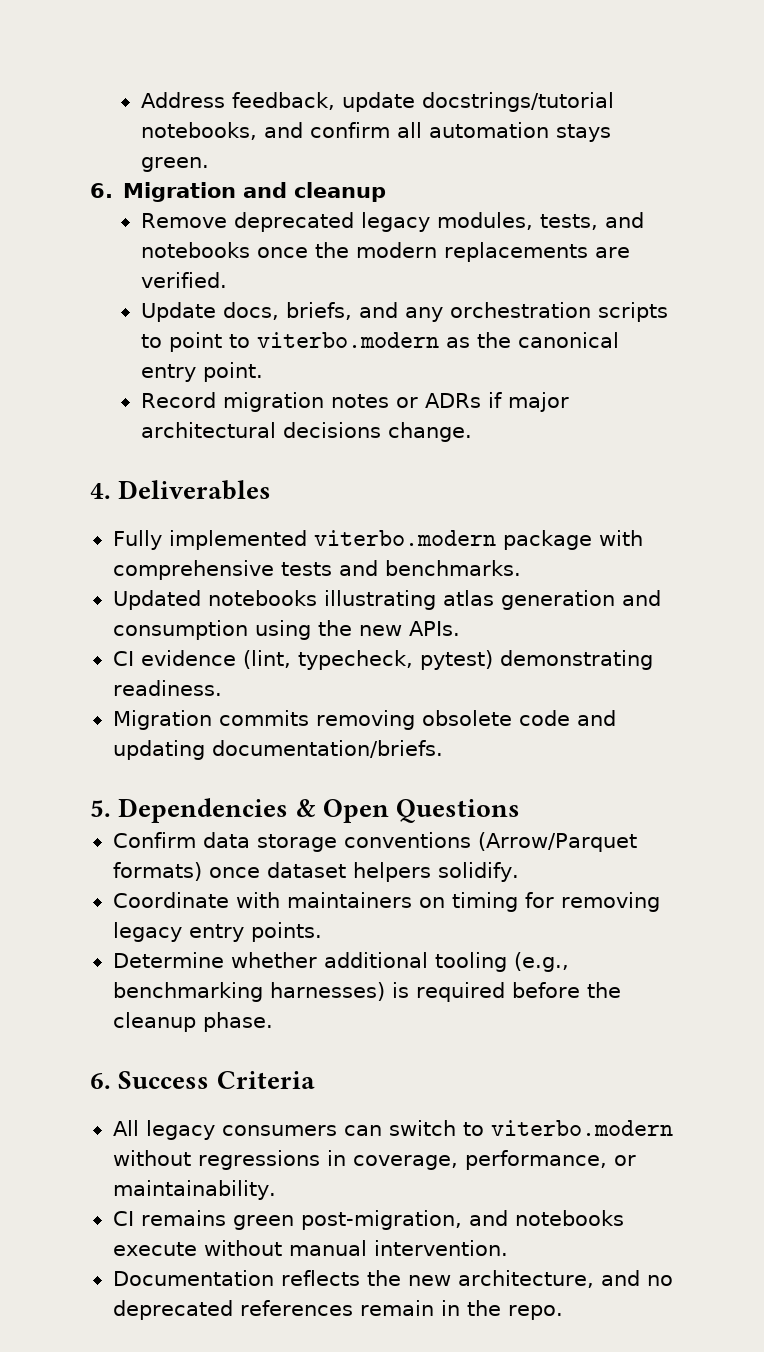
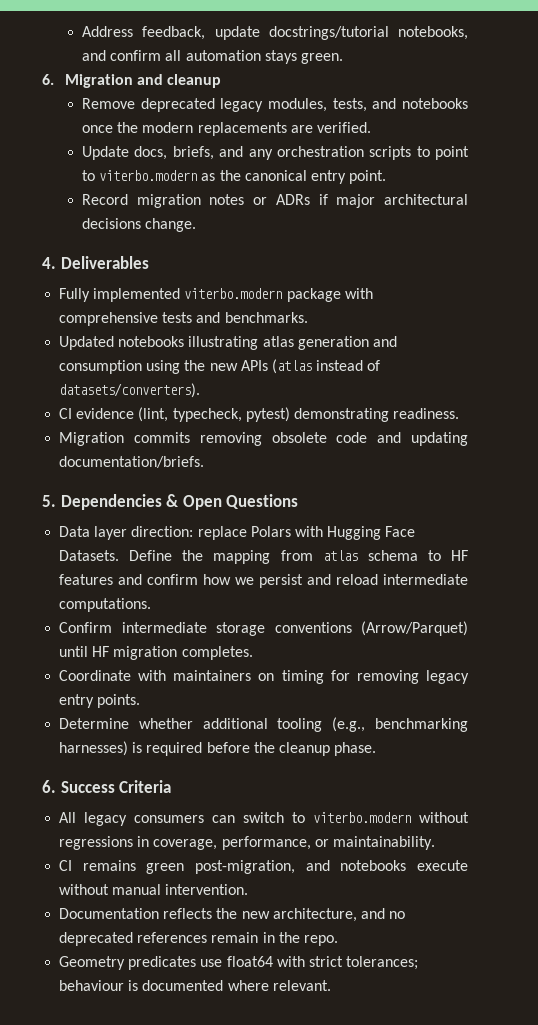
- Updated notebooks illustrating atlas generation and consumption using the new APIs.
+ Updated notebooks illustrating atlas generation and consumption using the new APIs (atlas instead of datasets/converters).
+ Data layer direction: replace Polars with Hugging Face Datasets. Define the mapping from atlas schema to HF features and confirm how we persist and reload intermediate computations.
- Confirm data storage conventions (Arrow/Parquet formats) once dataset helpers solidify.
+ Confirm intermediate storage conventions (Arrow/Parquet) until HF migration completes.
+ Geometry predicates use float64 with strict tolerances; behaviour is documented where relevant.

